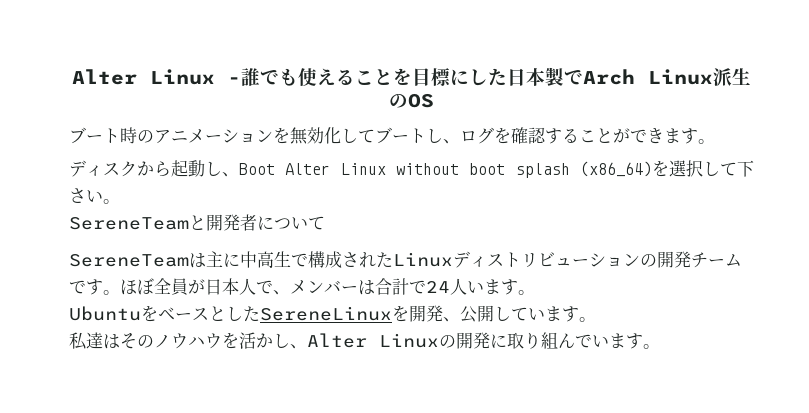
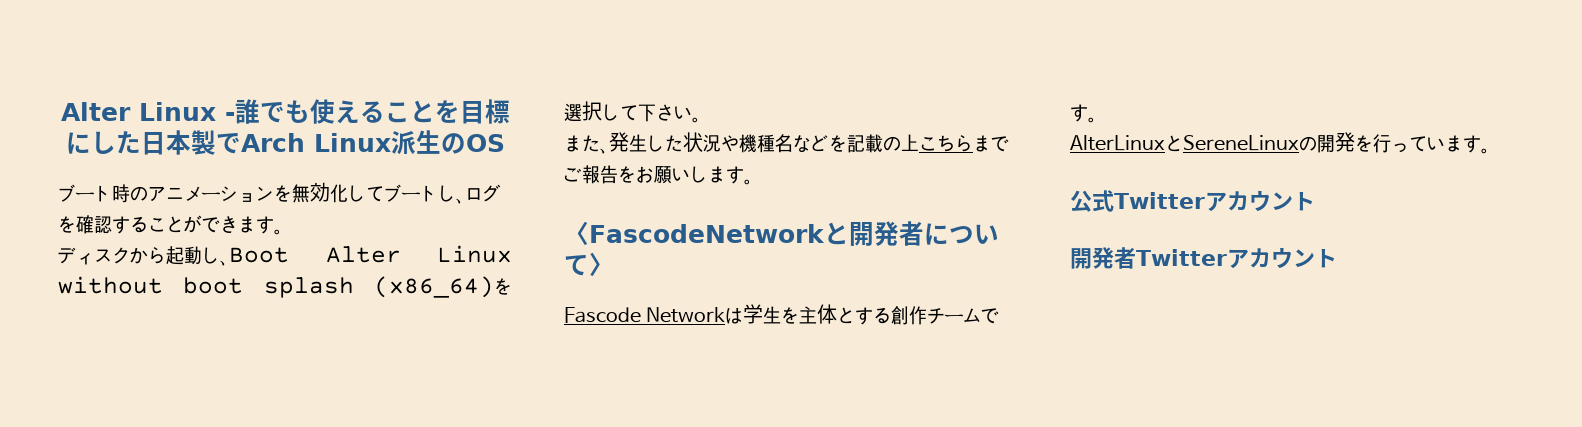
- SereneTeamと開発者について
- SereneTeamは主に中高生で構成されたLinuxディストリビューションの開発チームです。ほぼ全員が日本人で、メンバーは合計で24人います。
- UbuntuをベースとしたSereneLinuxを開発、公開しています。
- 私達はそのノウハウを活かし、Alter Linuxの開発に取り組んでいます。
+ また、発生した状況や機種名などを記載の上こちらまでご報告をお願いします。
+ 〈FascodeNetworkと開発者について〉
+ Fascode Networkは学生を主体とする創作チームです。
+ AlterLinuxとSereneLinuxの開発を行っています。
+ 公式Twitterアカウント
+ 開発者Twitterアカウント

